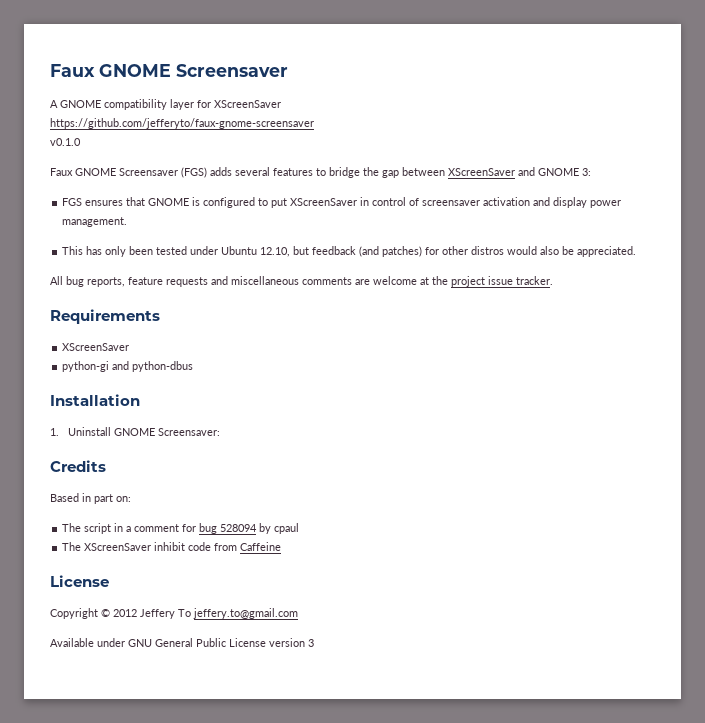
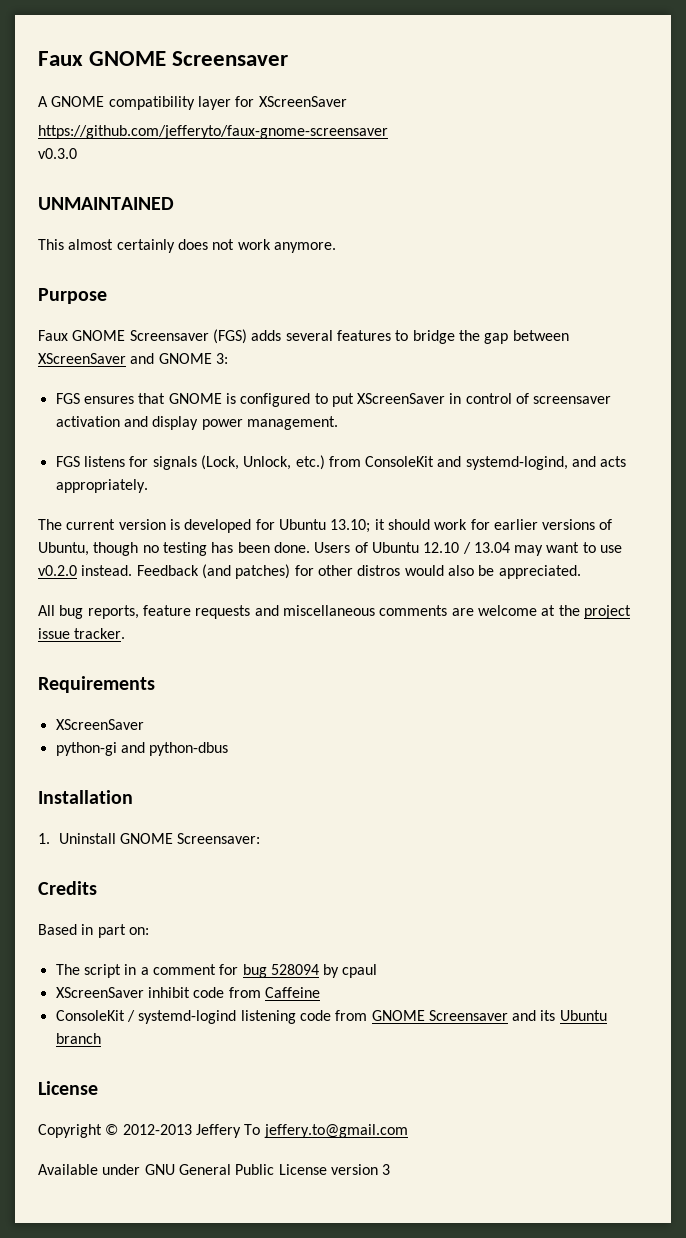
- v0.1.0
+ v0.3.0
+ UNMAINTAINED
+ This almost certainly does not work anymore.
+ Purpose
- This has only been tested under Ubuntu 12.10, but feedback (and patches) for other distros would also be appreciated.
+ FGS listens for signals (Lock, Unlock, etc.) from ConsoleKit and systemd-logind, and acts appropriately.
+ The current version is developed for Ubuntu 13.10; it should work for earlier versions of Ubuntu, though no testing has been done. Users of Ubuntu 12.10 / 13.04 may want to use v0.2.0 instead. Feedback (and patches) for other distros would also be appreciated.
- The XScreenSaver inhibit code from Caffeine
+ XScreenSaver inhibit code from Caffeine
+ ConsoleKit / systemd-logind listening code from GNOME Screensaver and its Ubuntu branch
- Copyright © 2012 Jeffery To jeffery.to@gmail.com
+ Copyright © 2012-2013 Jeffery To jeffery.to@gmail.com

